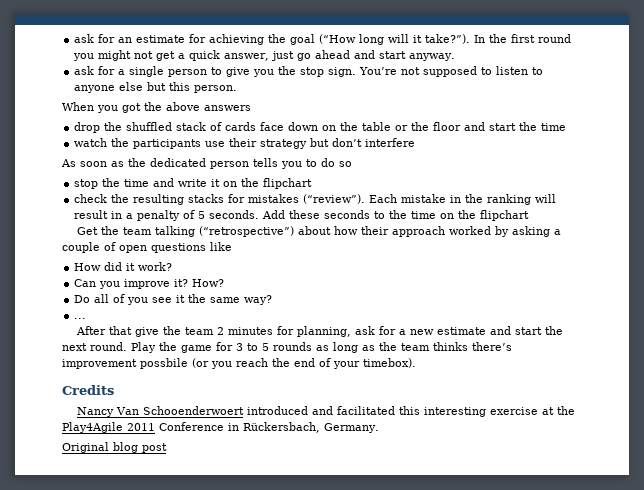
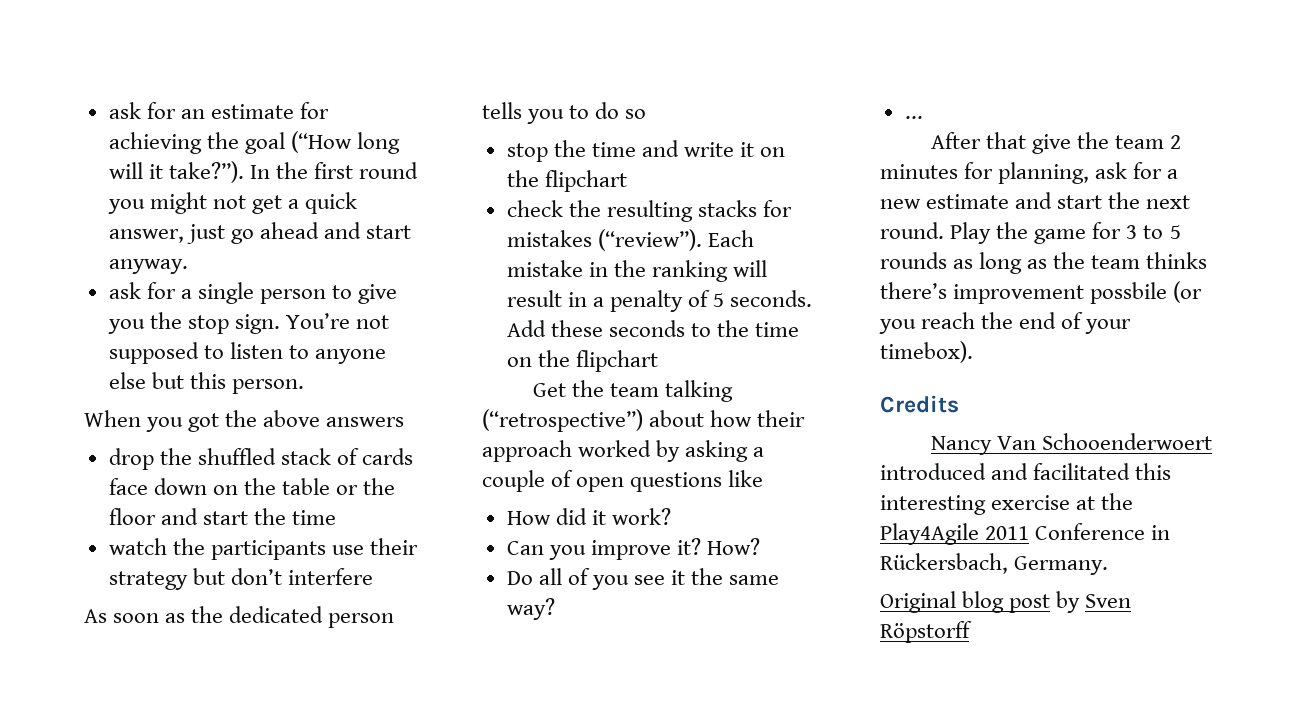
- Original blog post
+ Original blog post by Sven Röpstorff

